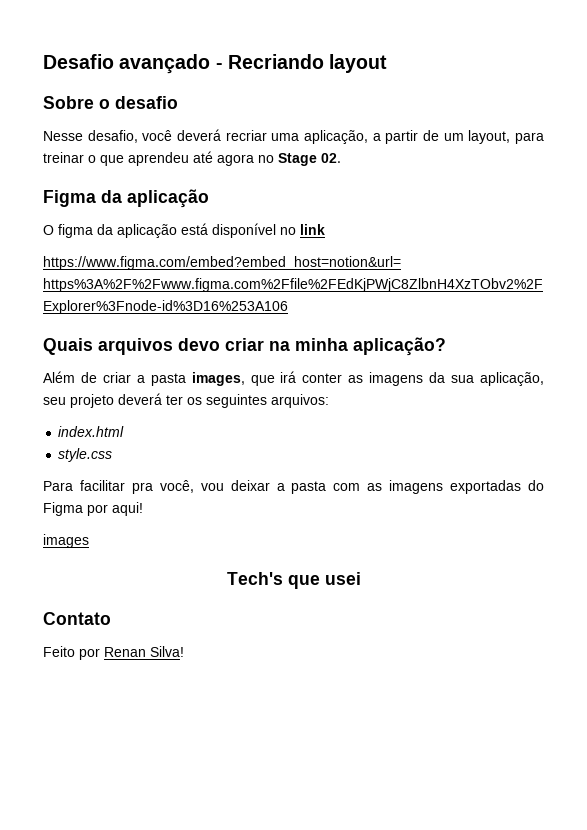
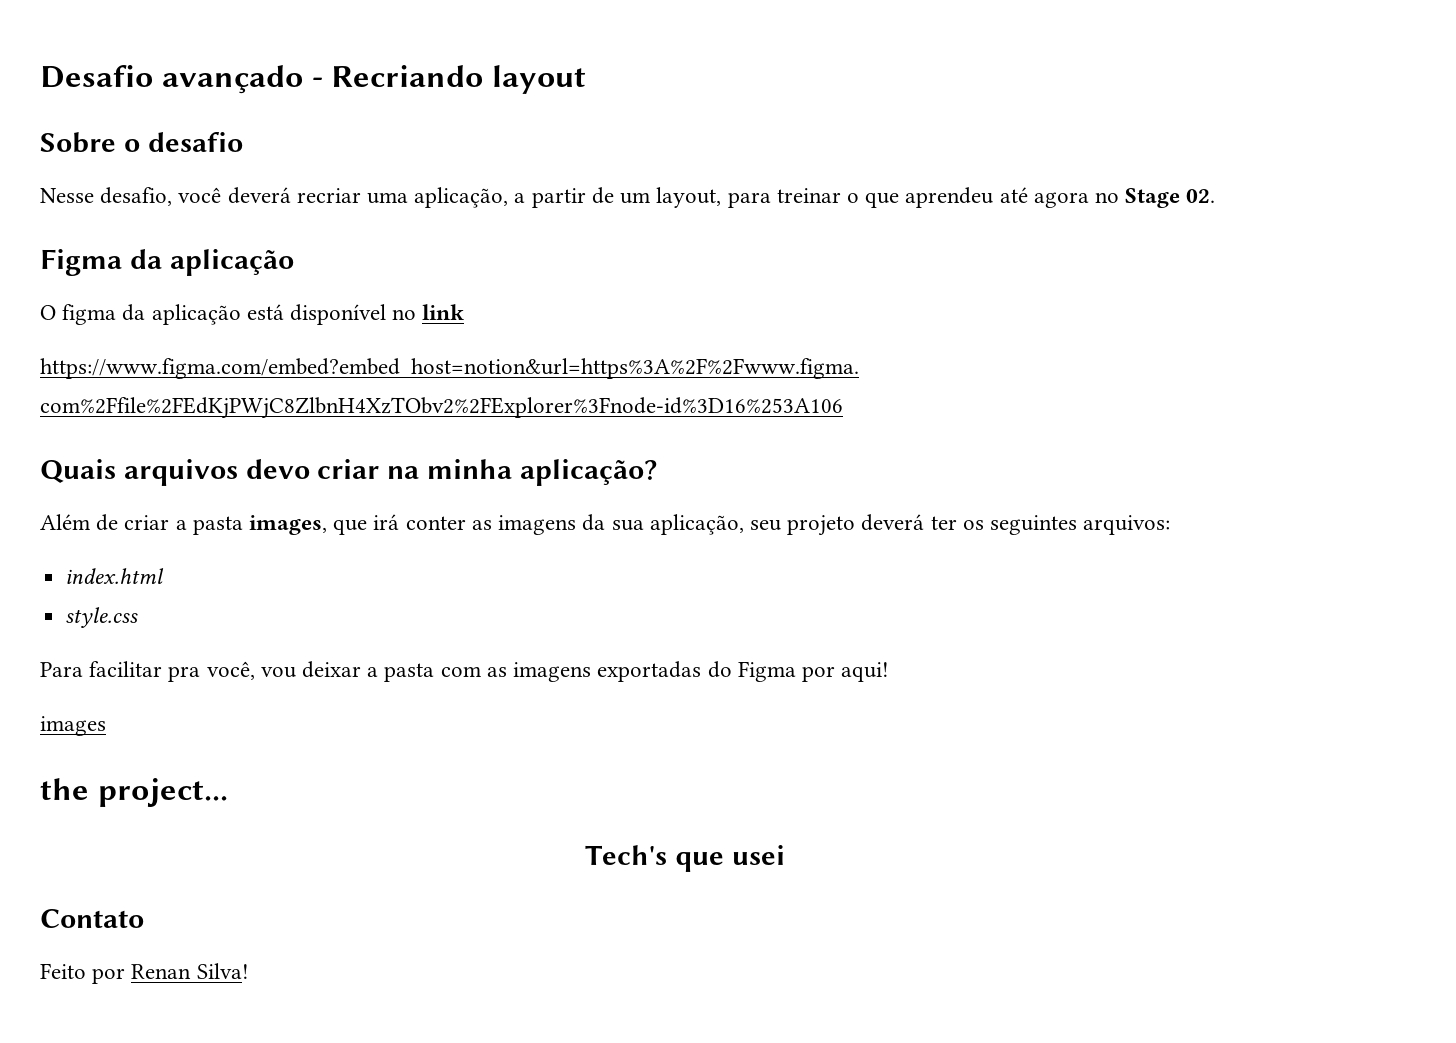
+ the project...

